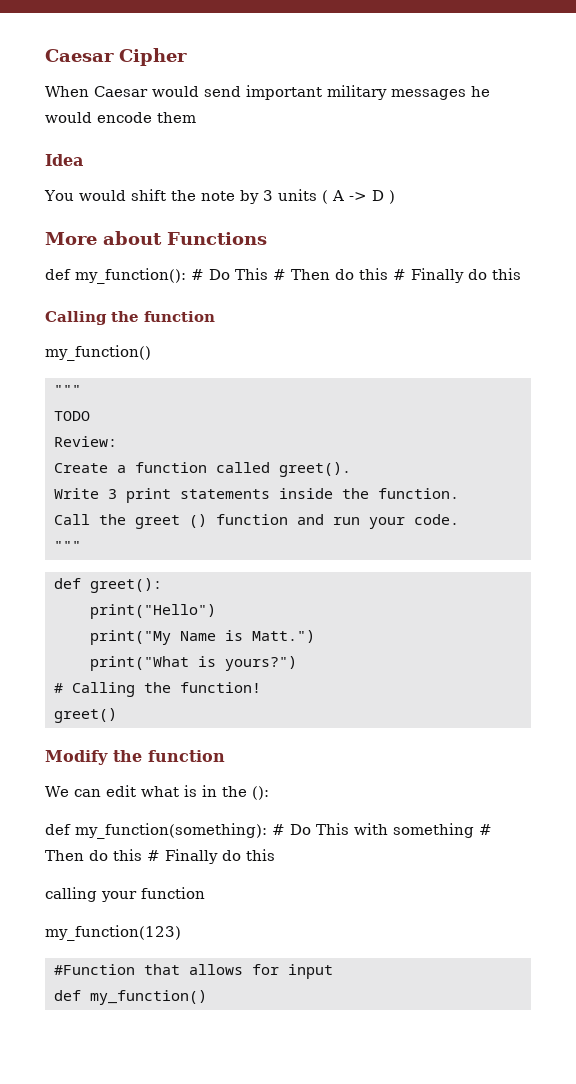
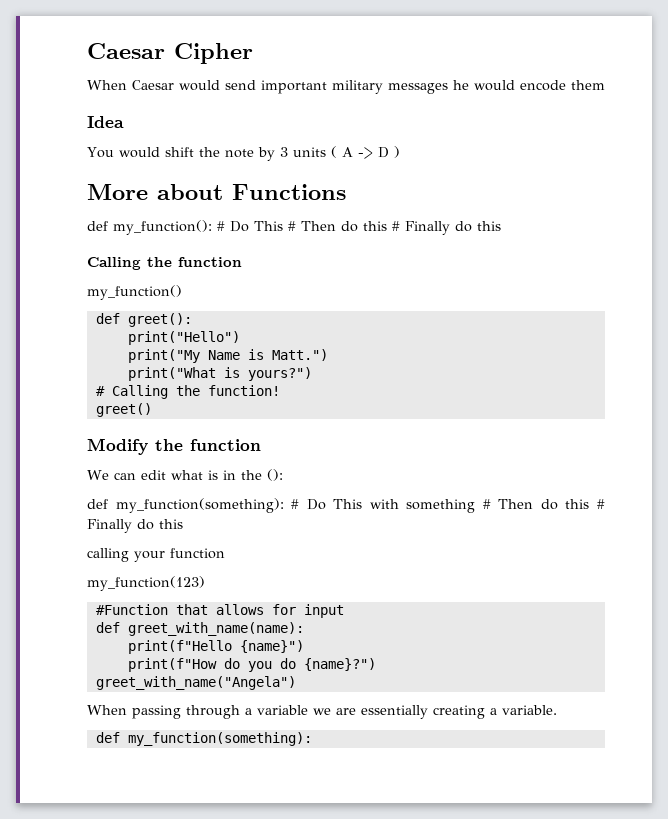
  Calling the function
  my_function()
- """
- TODO
- Review:
- Create a function called greet().
- Write 3 print statements inside the function.
- Call the greet () function and run your code.
- """
- def my_function()
+ def greet_with_name(name):
+ print(f"Hello {name}")
+ print(f"How do you do {name}?")
+ greet_with_name("Angela")
+ When passing through a variable we are essentially creating a variable.
+ def my_function(something):

